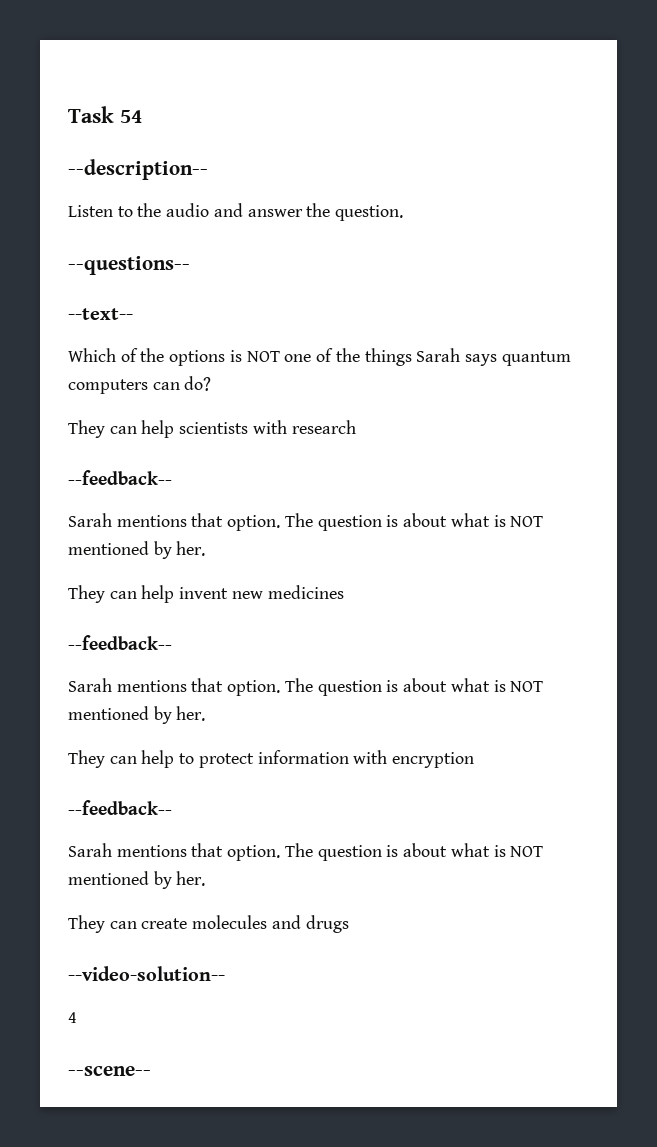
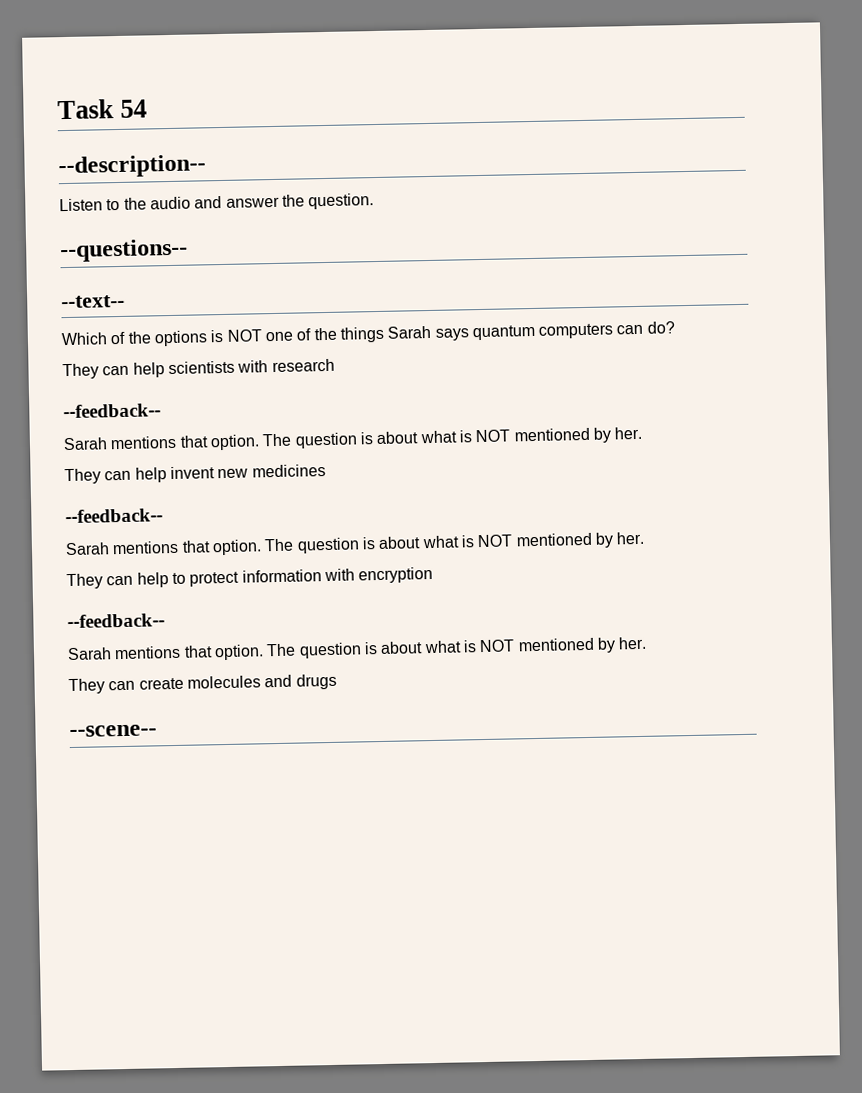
- --video-solution--
- 4

